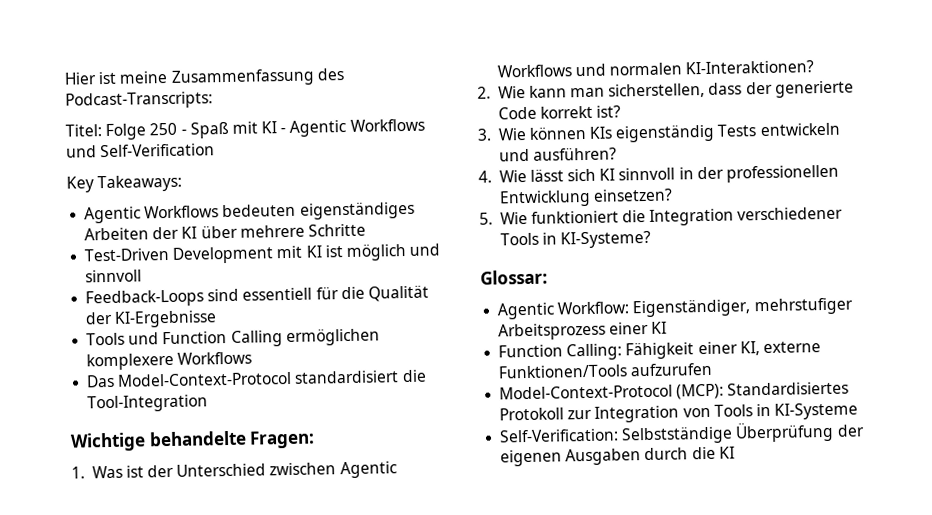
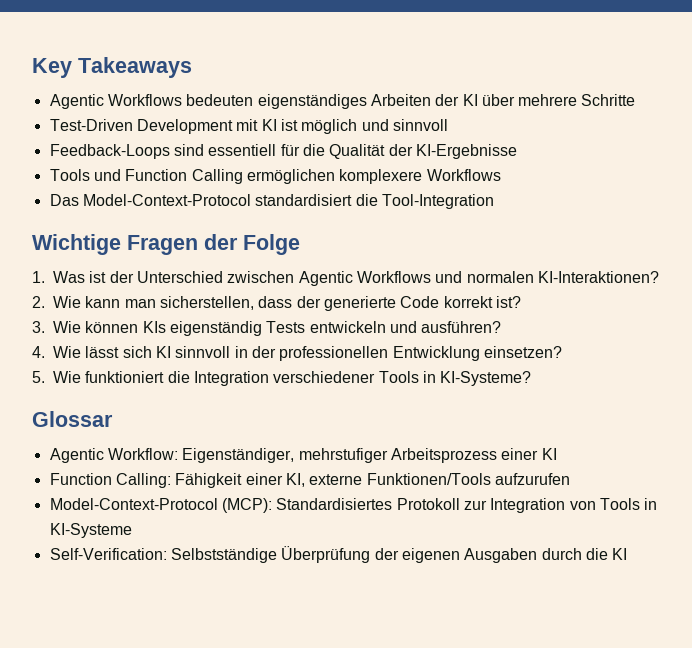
- Hier ist meine Zusammenfassung des Podcast-Transcripts:
- Titel: Folge 250 - Spaß mit KI - Agentic Workflows und Self-Verification
- Key Takeaways:
+ Key Takeaways
- Wichtige behandelte Fragen:
+ Wichtige Fragen der Folge
- Glossar:
+ Glossar

